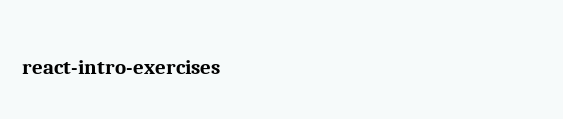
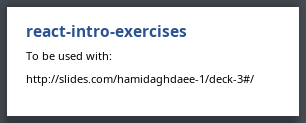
+ To be used with:
+ http://slides.com/hamidaghdaee-1/deck-3#/

